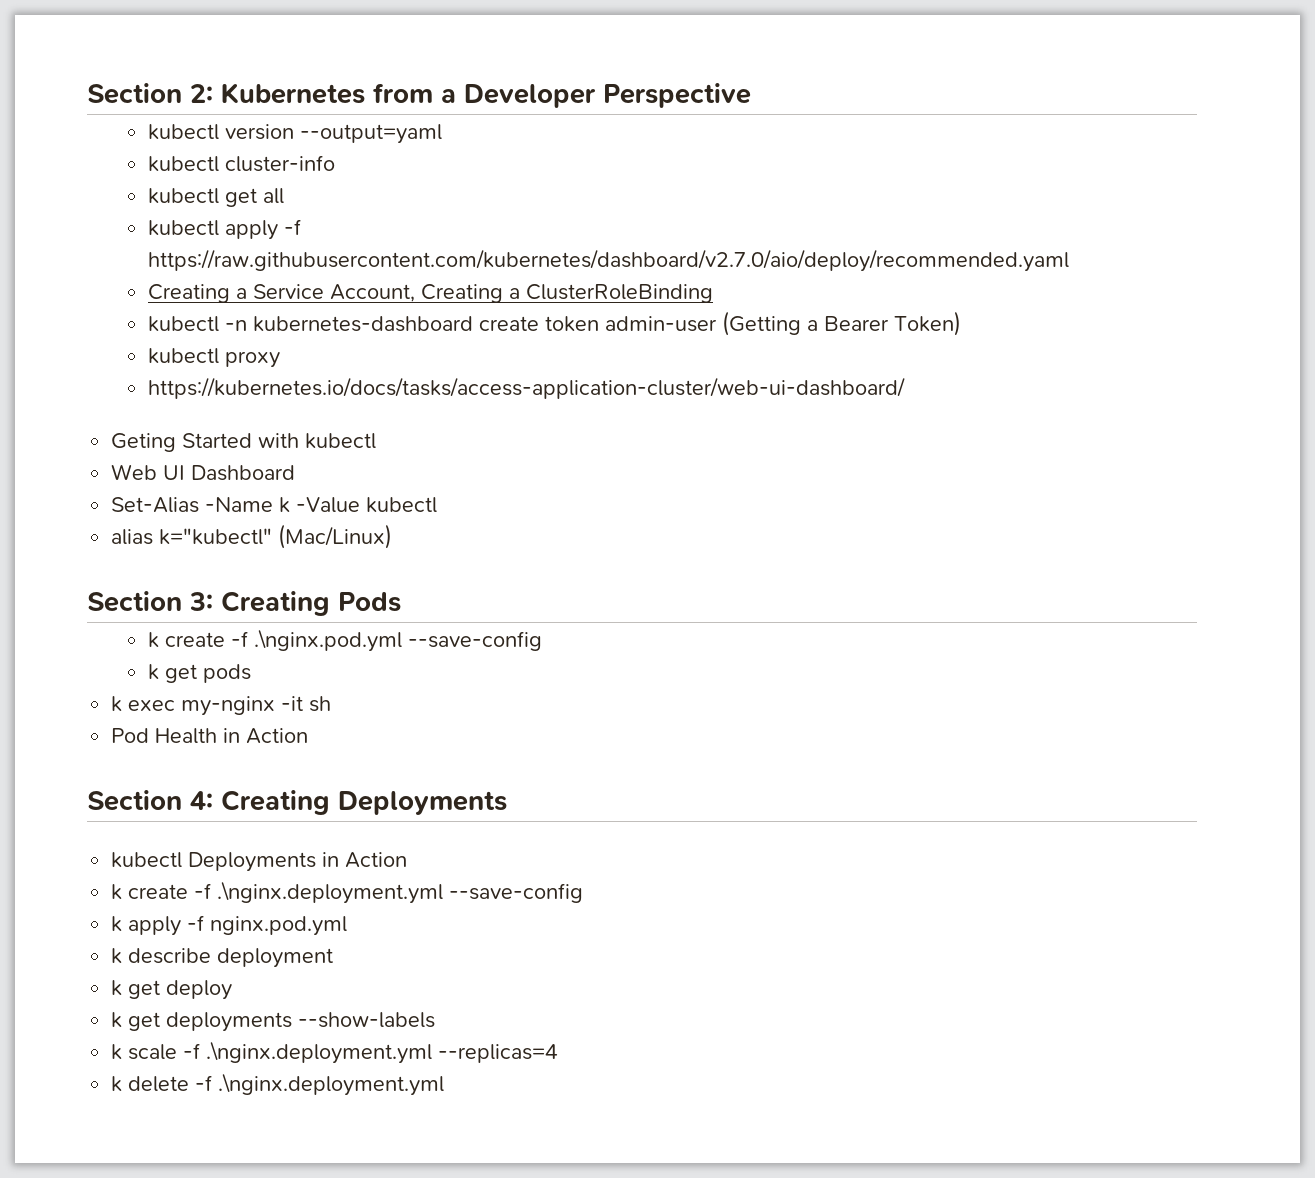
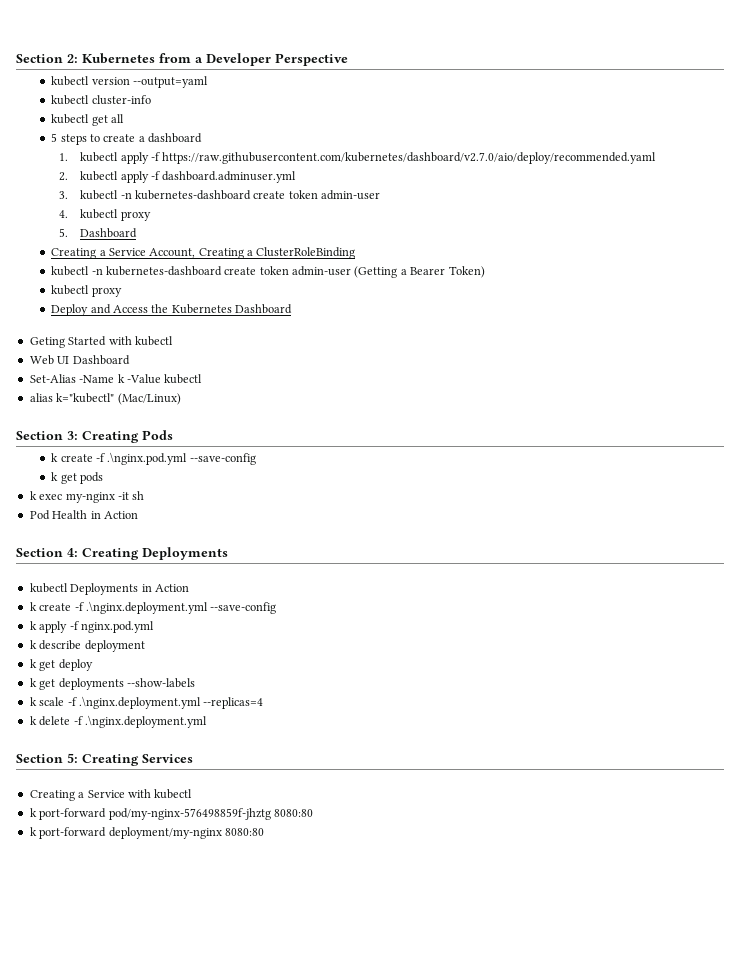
- kubectl apply -f https://raw.githubusercontent.com/kubernetes/dashboard/v2.7.0/aio/deploy/recommended.yaml
+ 5 steps to create a dashboard
+ 1. kubectl apply -f https://raw.githubusercontent.com/kubernetes/dashboard/v2.7.0/aio/deploy/recommended.yaml
+ 2. kubectl apply -f dashboard.adminuser.yml
+ 3. kubectl -n kubernetes-dashboard create token admin-user
+ 4. kubectl proxy
+ 5. Dashboard
- https://kubernetes.io/docs/tasks/access-application-cluster/web-ui-dashboard/
+ Deploy and Access the Kubernetes Dashboard
+ Section 5: Creating Services
+ Creating a Service with kubectl
+ k port-forward pod/my-nginx-576498859f-jhztg 8080:80
+ k port-forward deployment/my-nginx 8080:80

